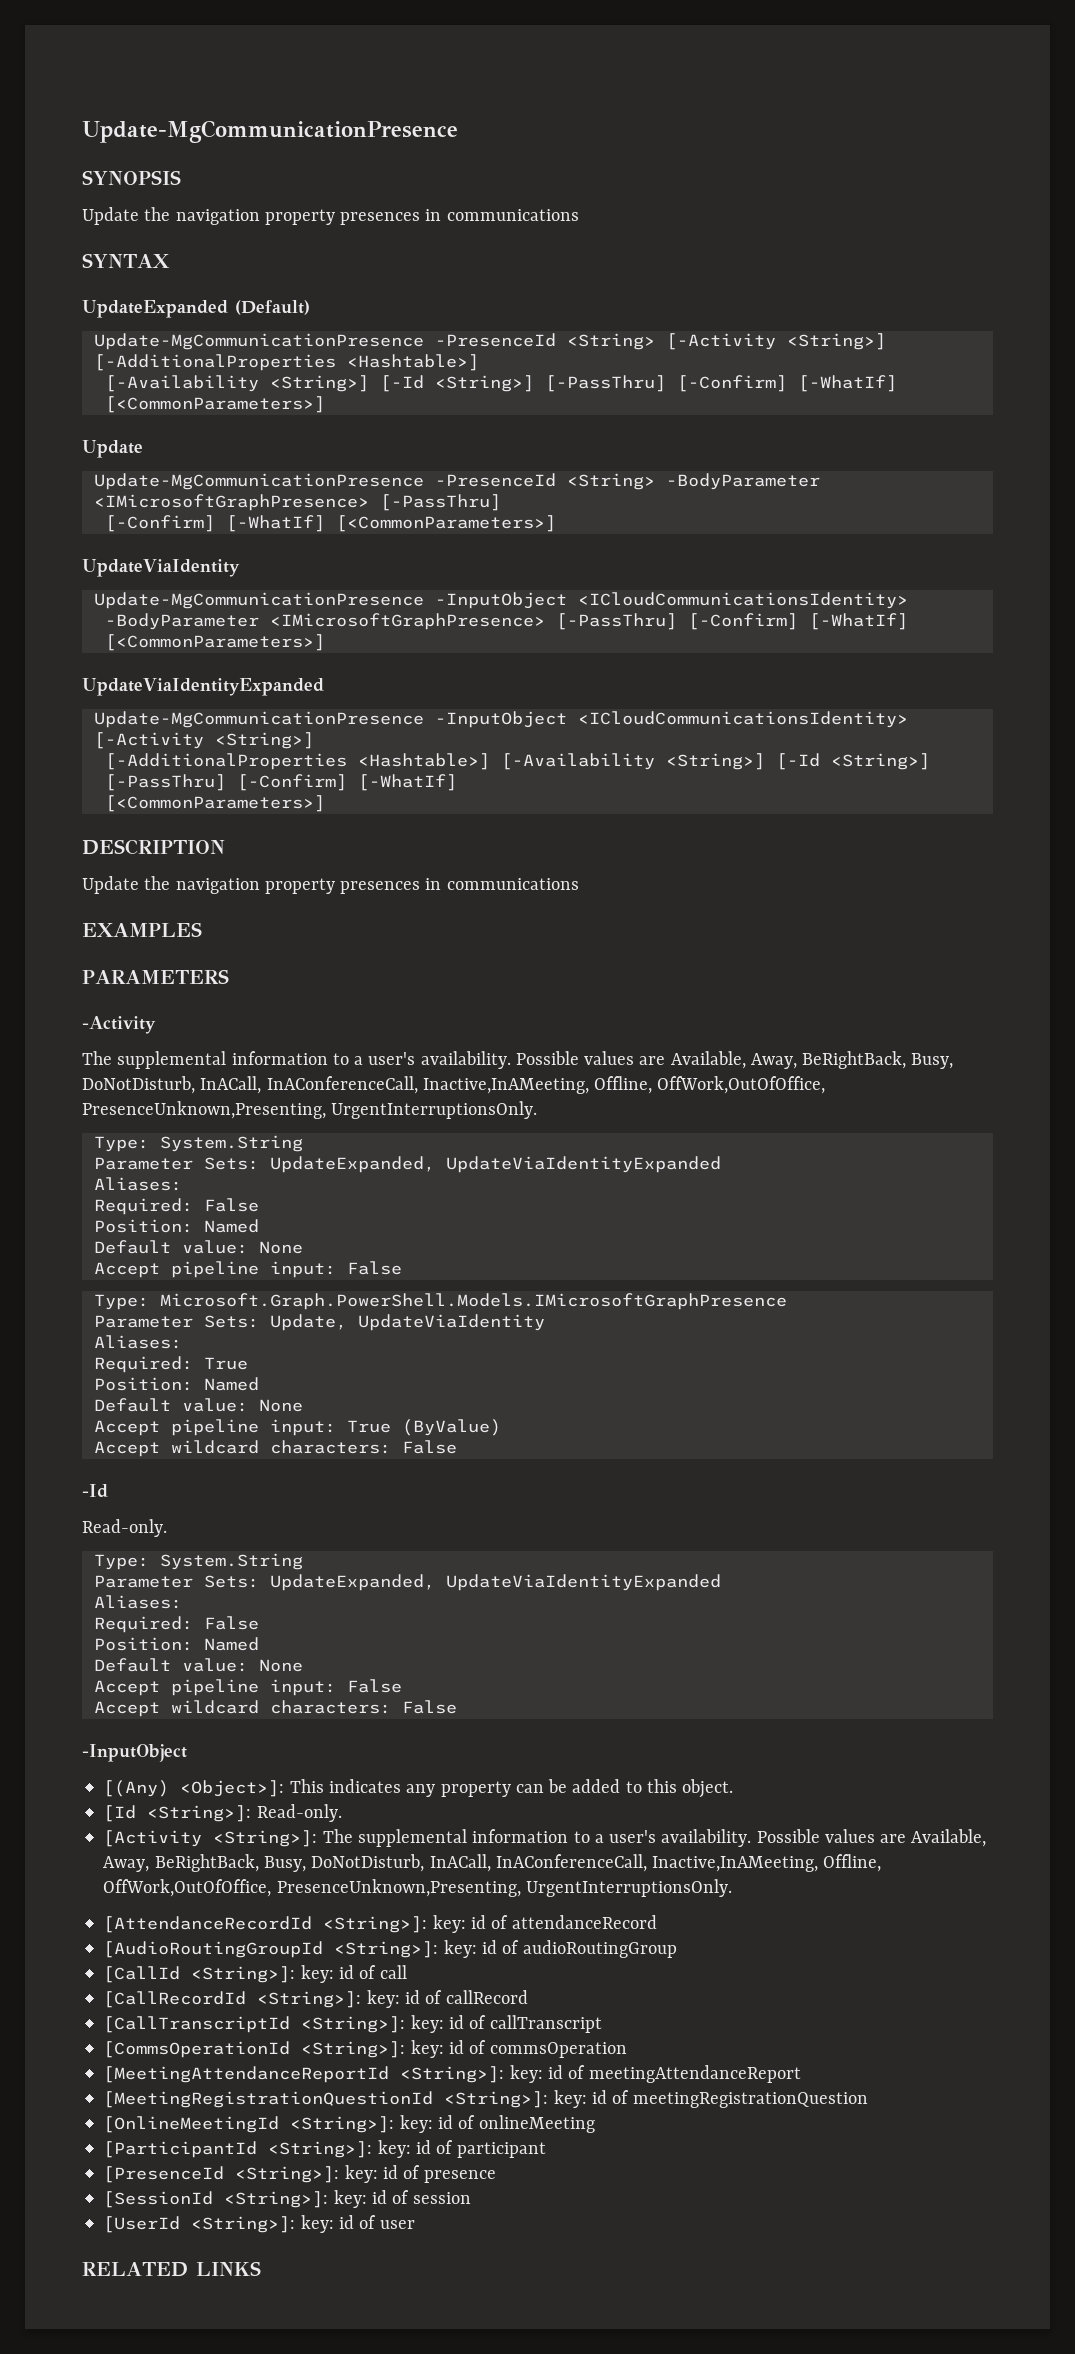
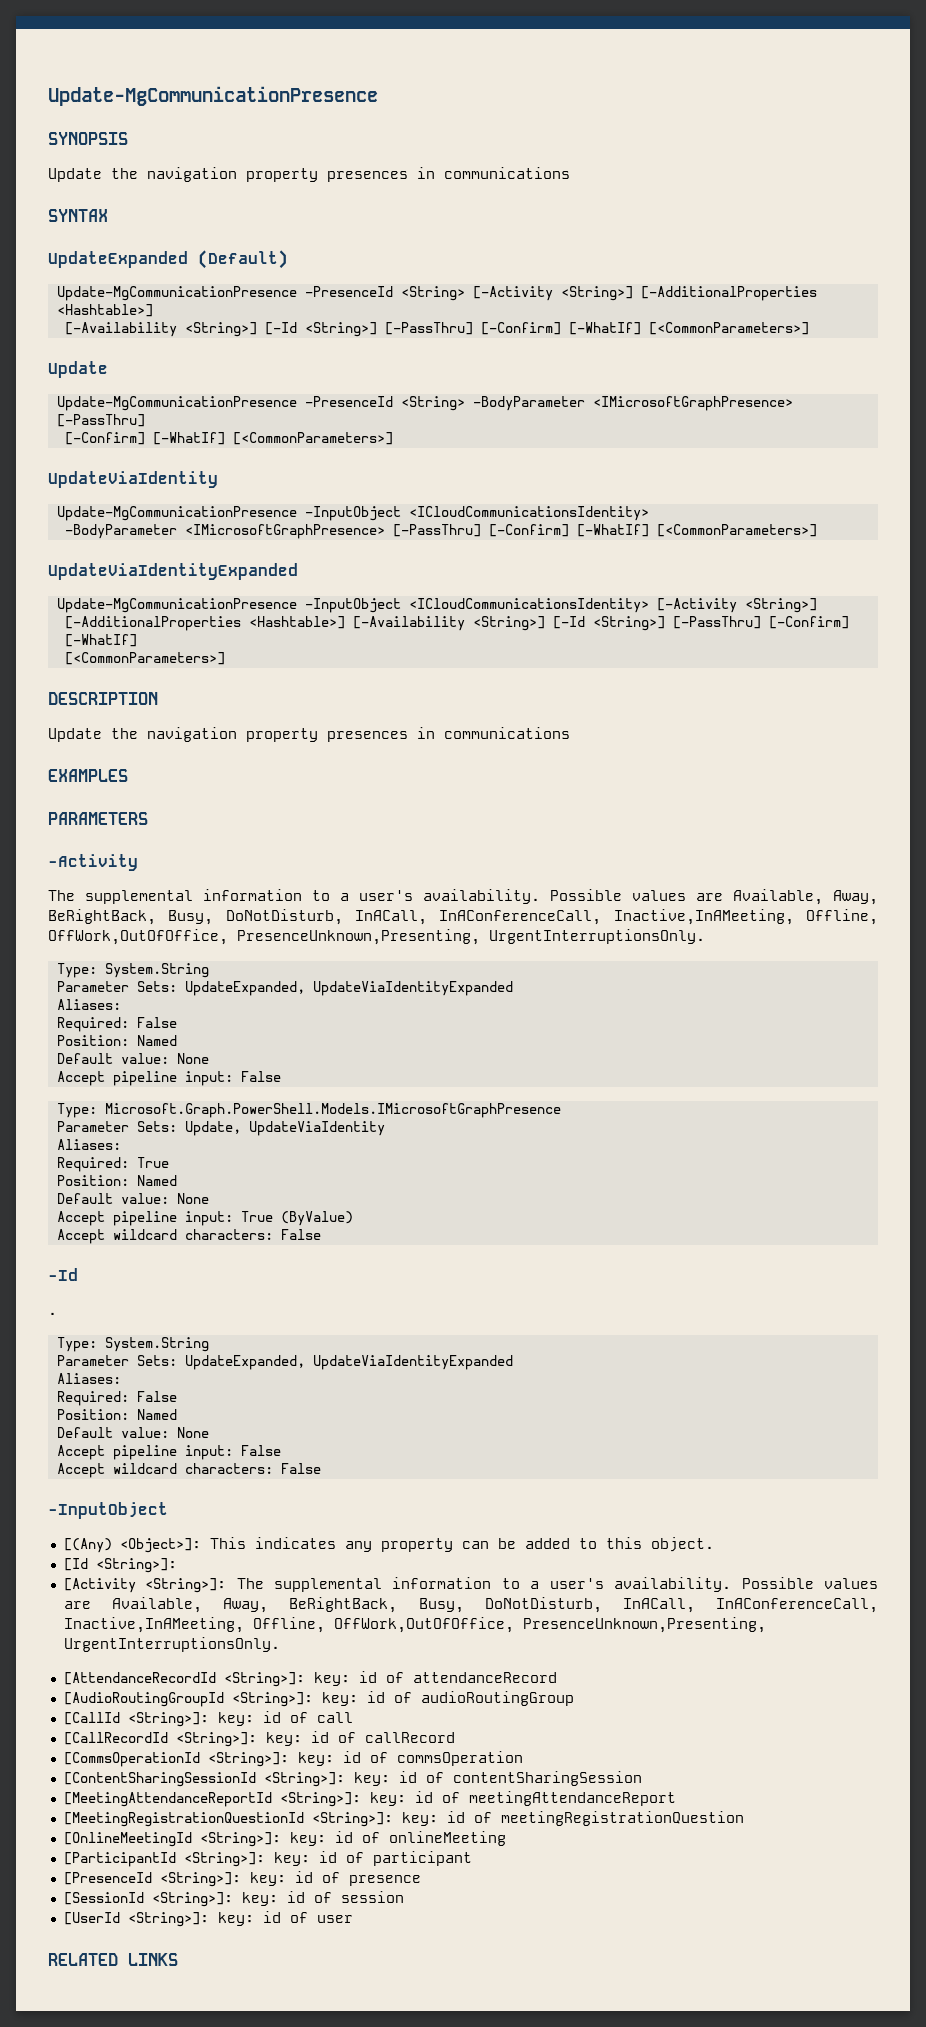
  -Id
- Read-only.
+ .
- [Id <String>]: Read-only.
+ [Id <String>]:
- [CallTranscriptId <String>]: key: id of callTranscript
+ [ContentSharingSessionId <String>]: key: id of contentSharingSession

